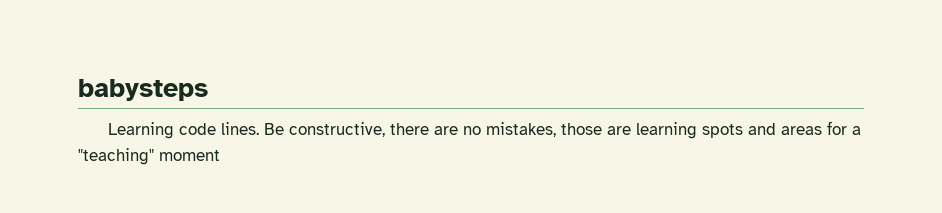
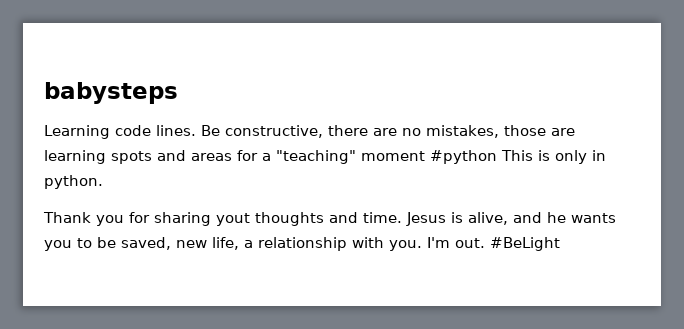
- Be constructive, there are no mistakes, those are learning spots and areas for a "teaching" moment
+ Be constructive, there are no mistakes, those are learning spots and areas for a "teaching" moment #python This is only in python.
+ Thank you for sharing yout thoughts and time. Jesus is alive, and he wants you to be saved, new life, a relationship with you. I'm out. #BeLight

